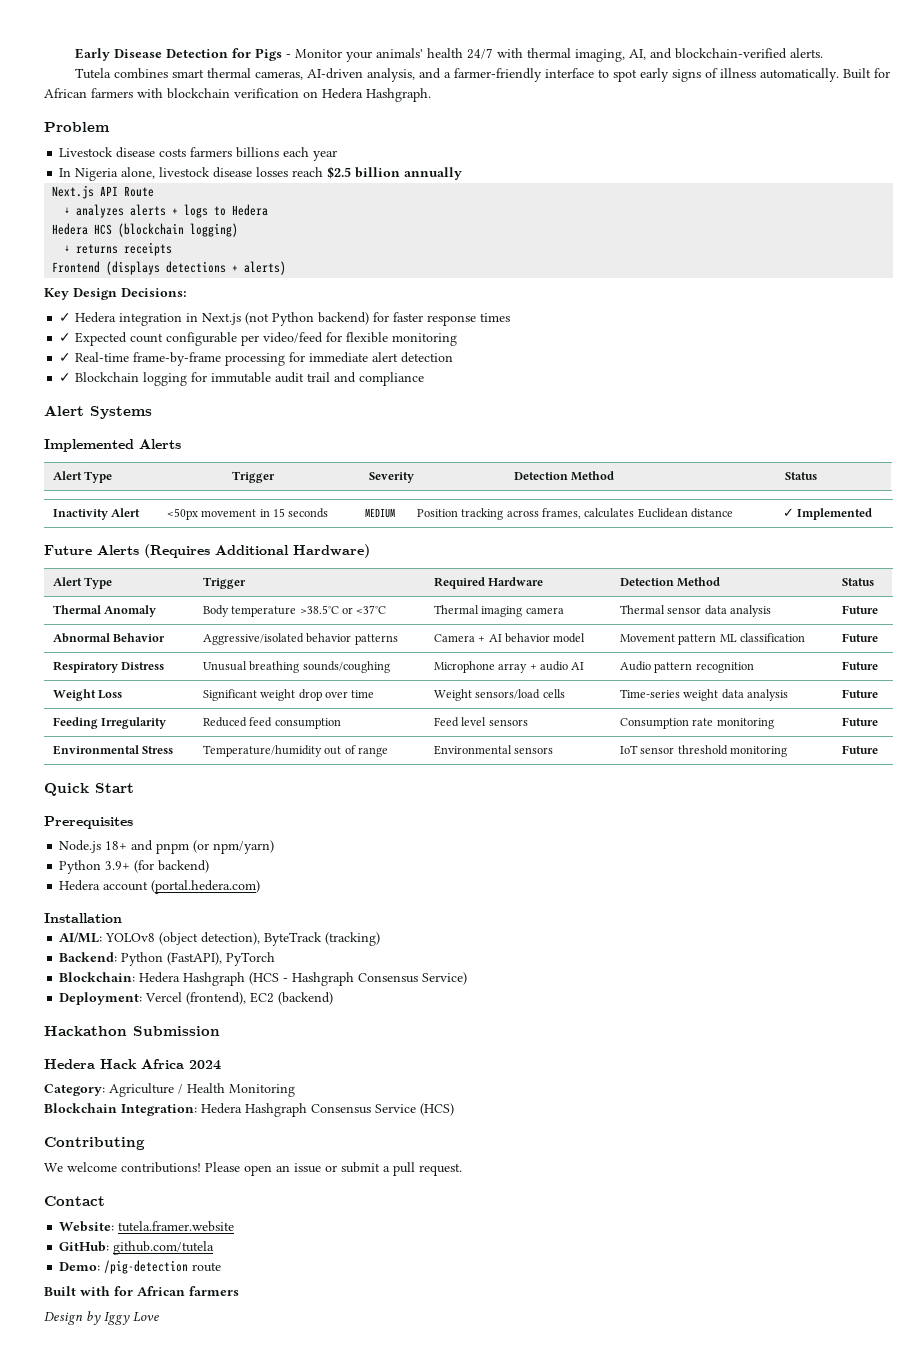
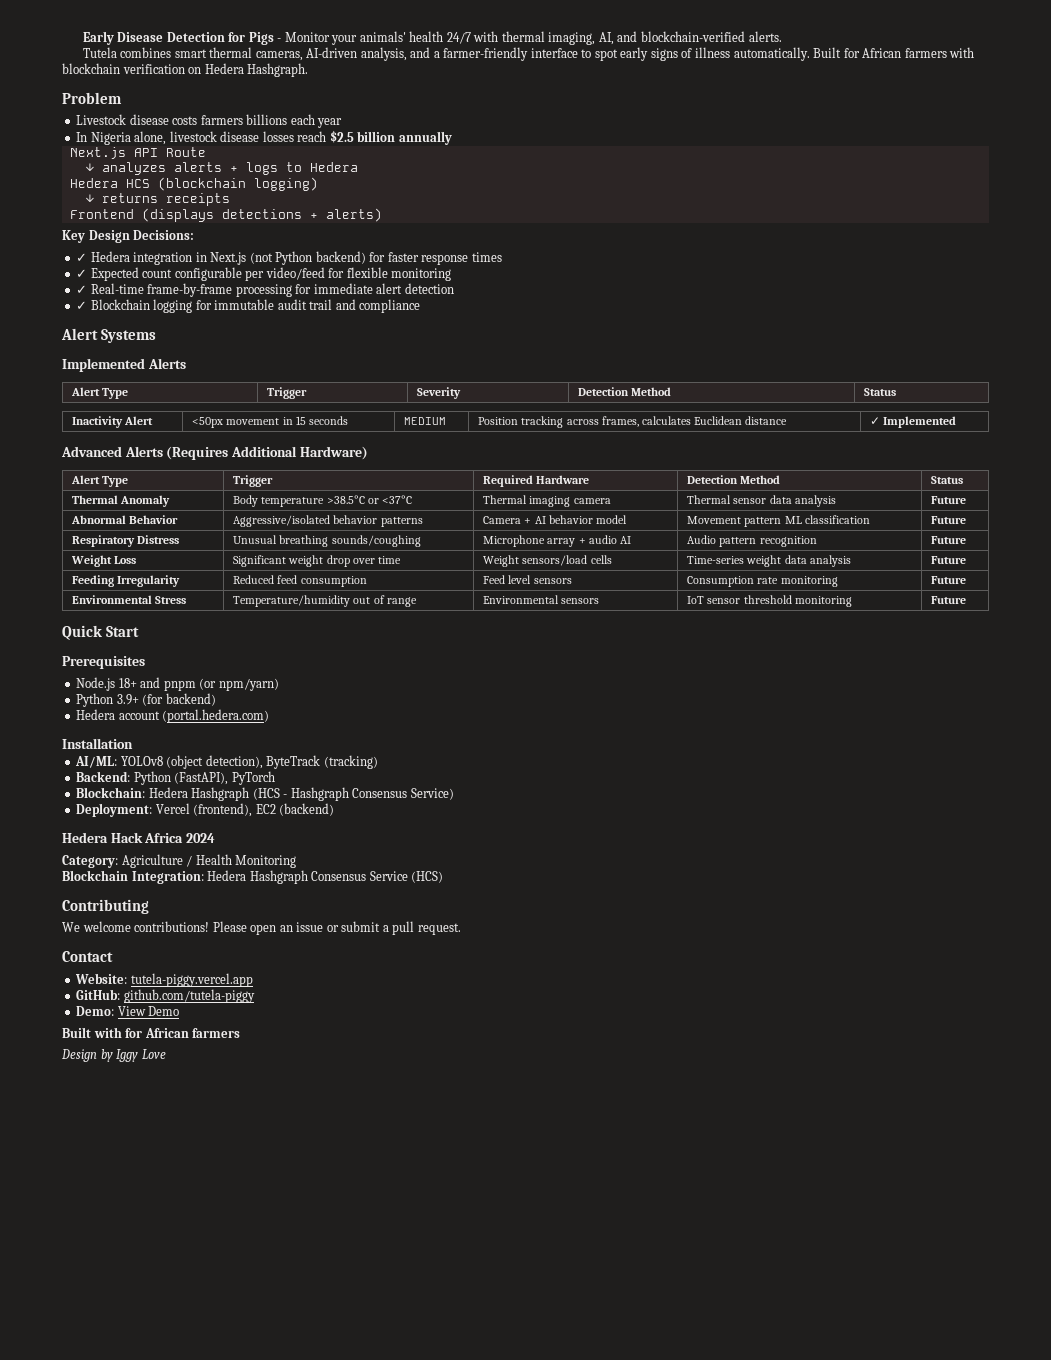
- Future Alerts (Requires Additional Hardware)
+ Advanced Alerts (Requires Additional Hardware)
- Hackathon Submission
- Website: tutela.framer.website
+ Website: tutela-piggy.vercel.app
- GitHub: github.com/tutela
+ GitHub: github.com/tutela-piggy
- Demo: /pig-detection route
+ Demo: View Demo

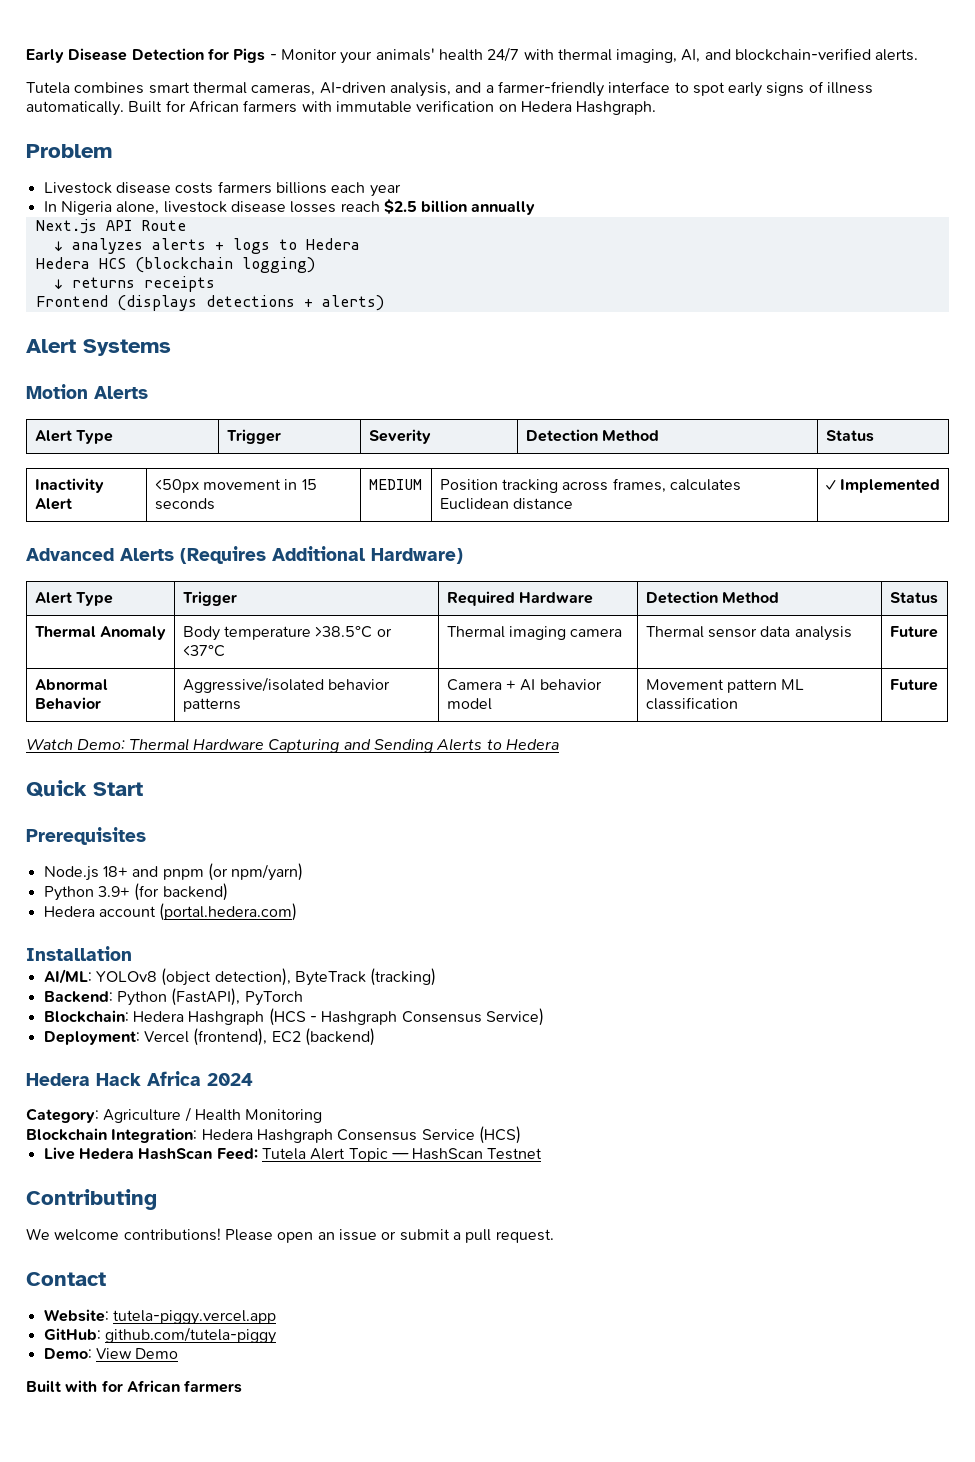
- Built for African farmers with blockchain verification on Hedera Hashgraph.
+ Built for African farmers with immutable verification on Hedera Hashgraph.
- Key Design Decisions:
- ✓ Hedera integration in Next.js (not Python backend) for faster response times
- ✓ Expected count configurable per video/feed for flexible monitoring
- ✓ Real-time frame-by-frame processing for immediate alert detection
- ✓ Blockchain logging for immutable audit trail and compliance
- Implemented Alerts
+ Motion Alerts
- Respiratory Distress | Unusual breathing sounds/coughing | Microphone array + audio AI | Audio pattern recognition | Future
- Weight Loss | Significant weight drop over time | Weight sensors/load cells | Time-series weight data analysis | Future
- Feeding Irregularity | Reduced feed consumption | Feed level sensors | Consumption rate monitoring | Future
- Environmental Stress | Temperature/humidity out of range | Environmental sensors | IoT sensor threshold monitoring | Future
+ Watch Demo: Thermal Hardware Capturing and Sending Alerts to Hedera
+ Live Hedera HashScan Feed: Tutela Alert Topic — HashScan Testnet
- Design by Iggy Love

